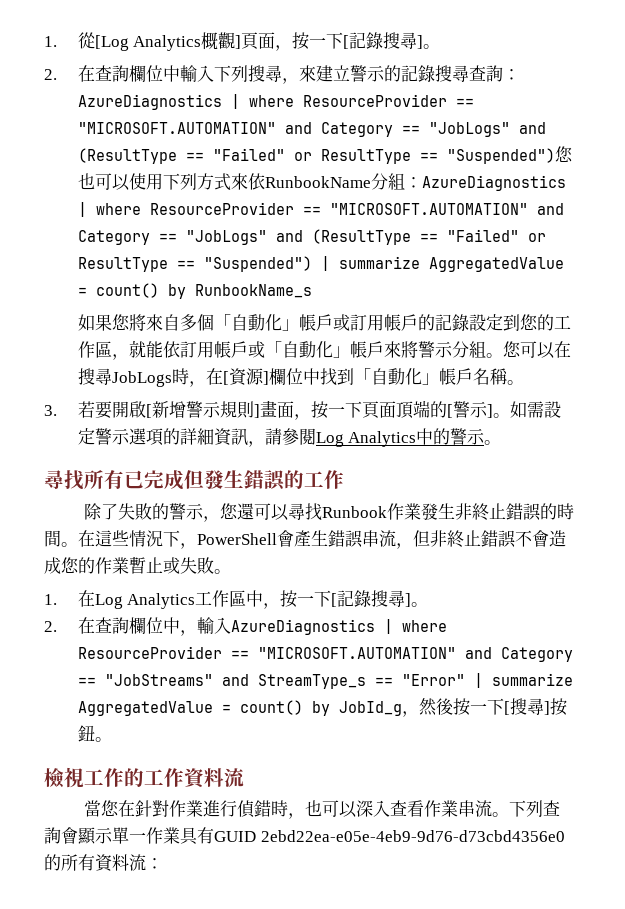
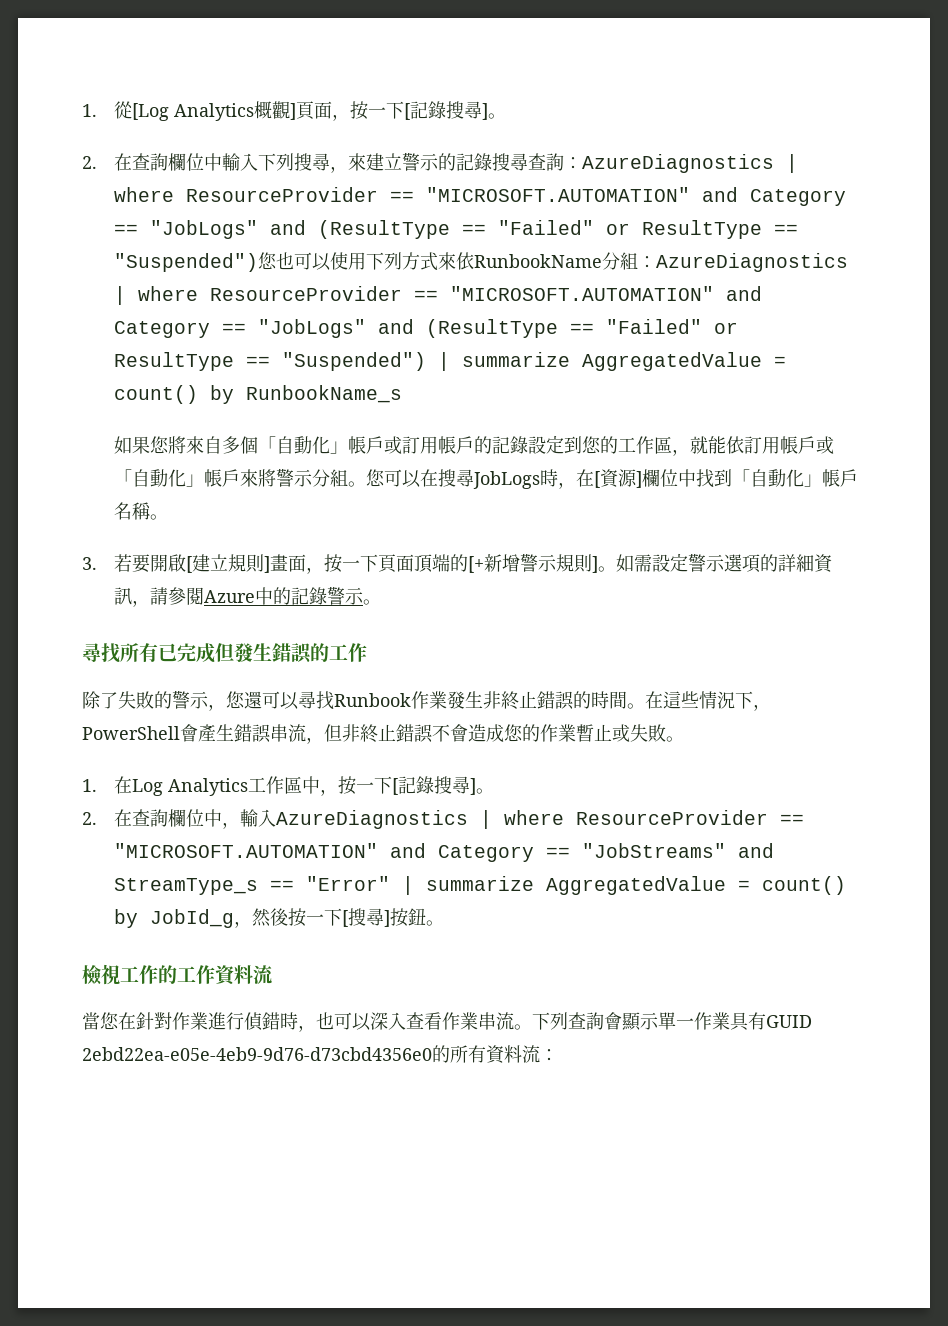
- 3.若要開啟[新增警示規則]畫面，按一下頁面頂端的[警示]。
+ 3.若要開啟[建立規則]畫面，按一下頁面頂端的[+新增警示規則]。
- 如需設定警示選項的詳細資訊，請參閱Log Analytics中的警示。
+ 如需設定警示選項的詳細資訊，請參閱Azure中的記錄警示。

